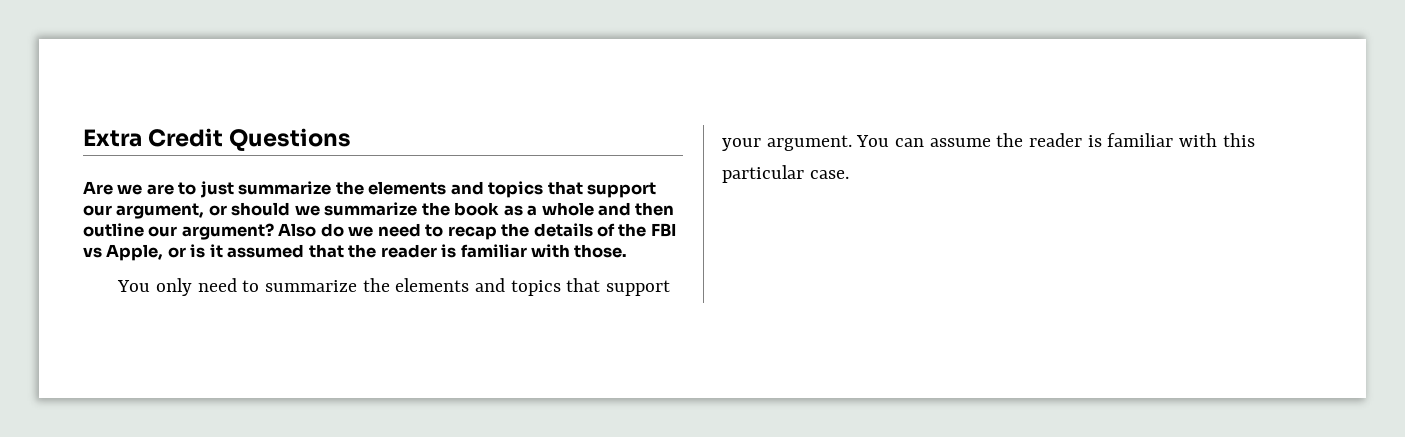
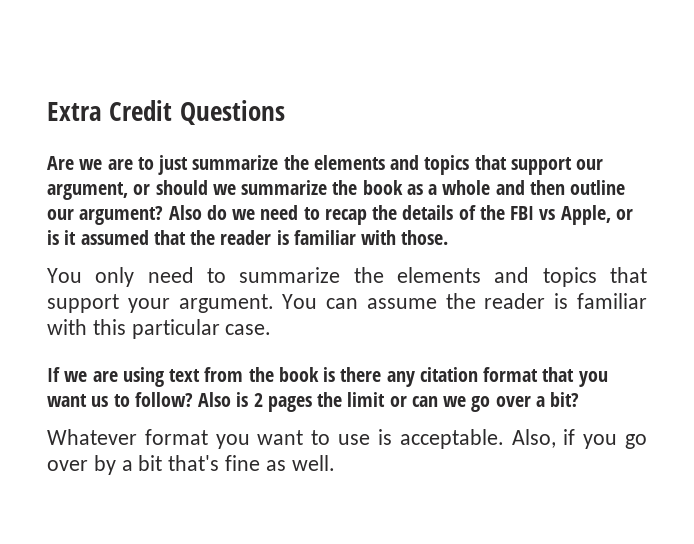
+ If we are using text from the book is there any citation format that you want us to follow? Also is 2 pages the limit or can we go over a bit?
+ Whatever format you want to use is acceptable. Also, if you go over by a bit that's fine as well.

